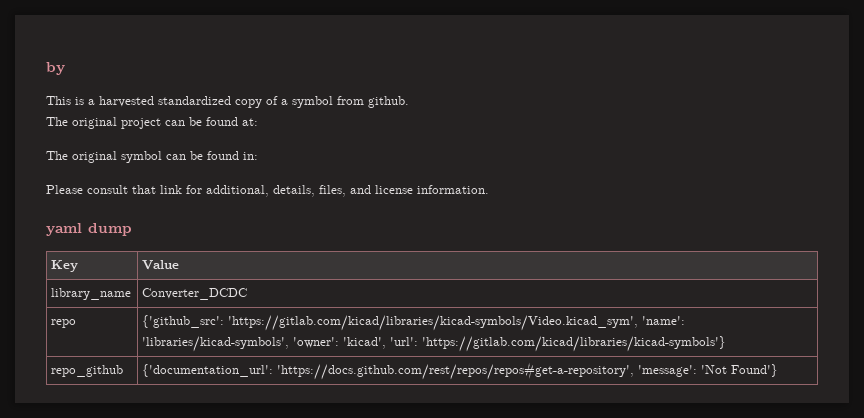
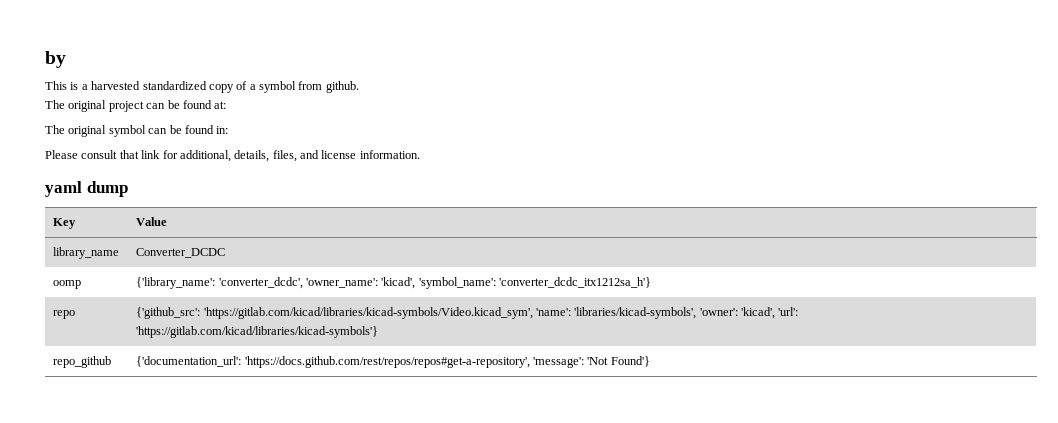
+ oomp | {'library_name': 'converter_dcdc', 'owner_name': 'kicad', 'symbol_name': 'converter_dcdc_itx1212sa_h'}

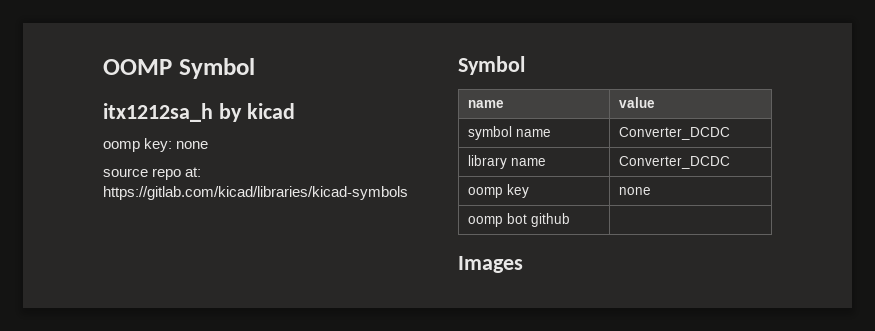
- by
- This is a harvested standardized copy of a symbol from github.
- The original project can be found at:
- The original symbol can be found in:
- Please consult that link for additional, details, files, and license information.
- yaml dump
- Key | Value
- library_name | Converter_DCDC
- oomp | {'library_name': 'converter_dcdc', 'owner_name': 'kicad', 'symbol_name': 'converter_dcdc_itx1212sa_h'}
- repo | {'github_src': 'https://gitlab.com/kicad/libraries/kicad-symbols/Video.kicad_sym', 'name': 'libraries/kicad-symbols', 'owner': 'kicad', 'url': 'https://gitlab.com/kicad/libraries/kicad-symbols'}
- repo_github | {'documentation_url': 'https://docs.github.com/rest/repos/repos#get-a-repository', 'message': 'Not Found'}
+ OOMP Symbol
+ itx1212sa_h by kicad
+ oomp key: none
+ source repo at: https://gitlab.com/kicad/libraries/kicad-symbols
+ Symbol
+ name | value
+ symbol name | Converter_DCDC
+ library name | Converter_DCDC
+ oomp key | none
+ oomp bot github |
+ Images

